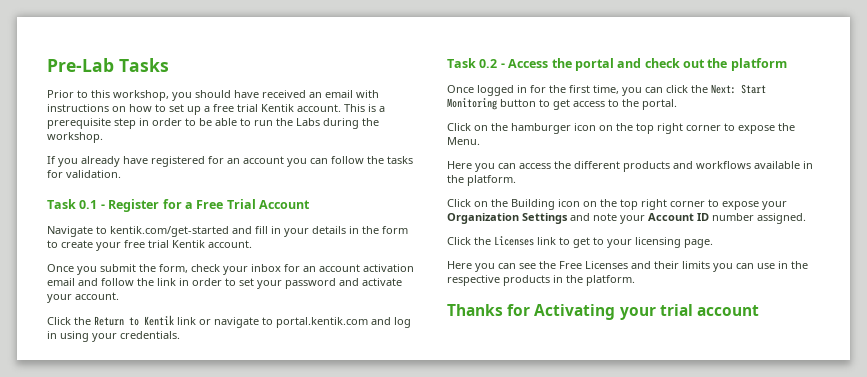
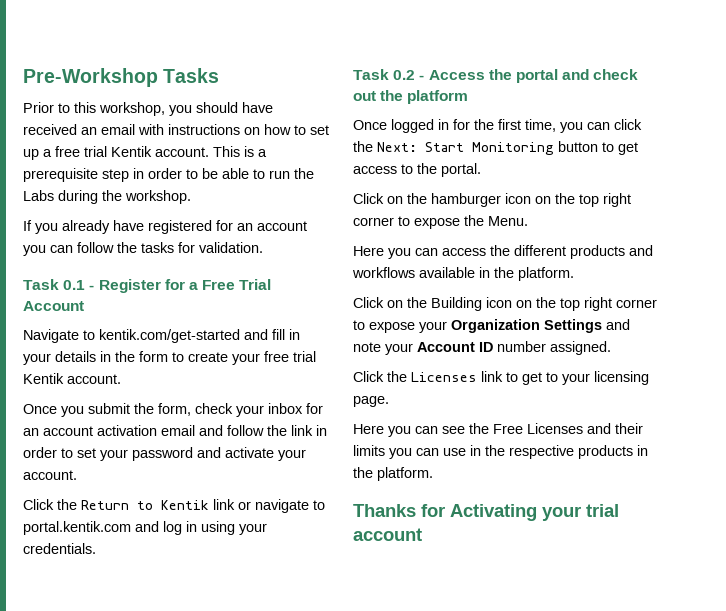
- Pre-Lab Tasks
+ Pre-Workshop Tasks

